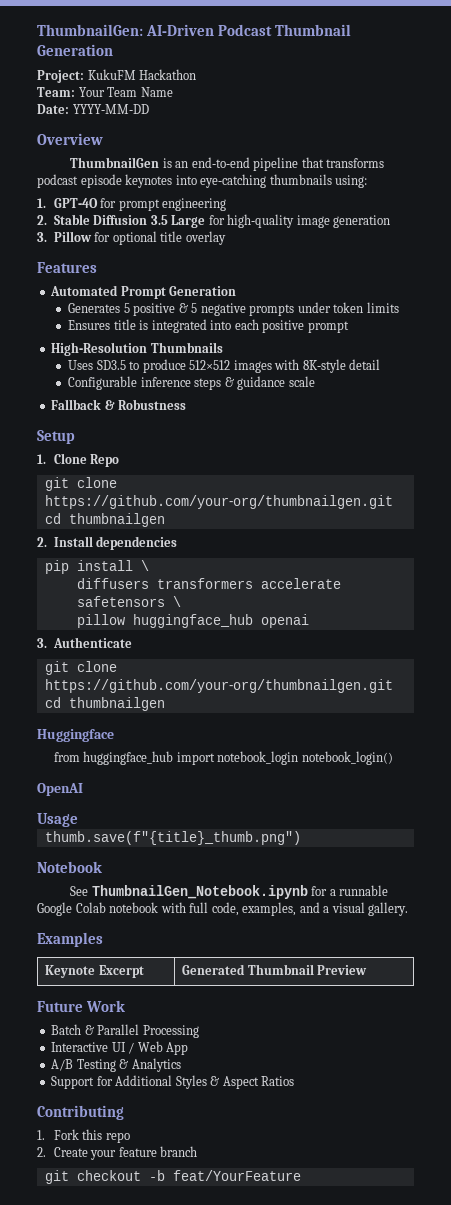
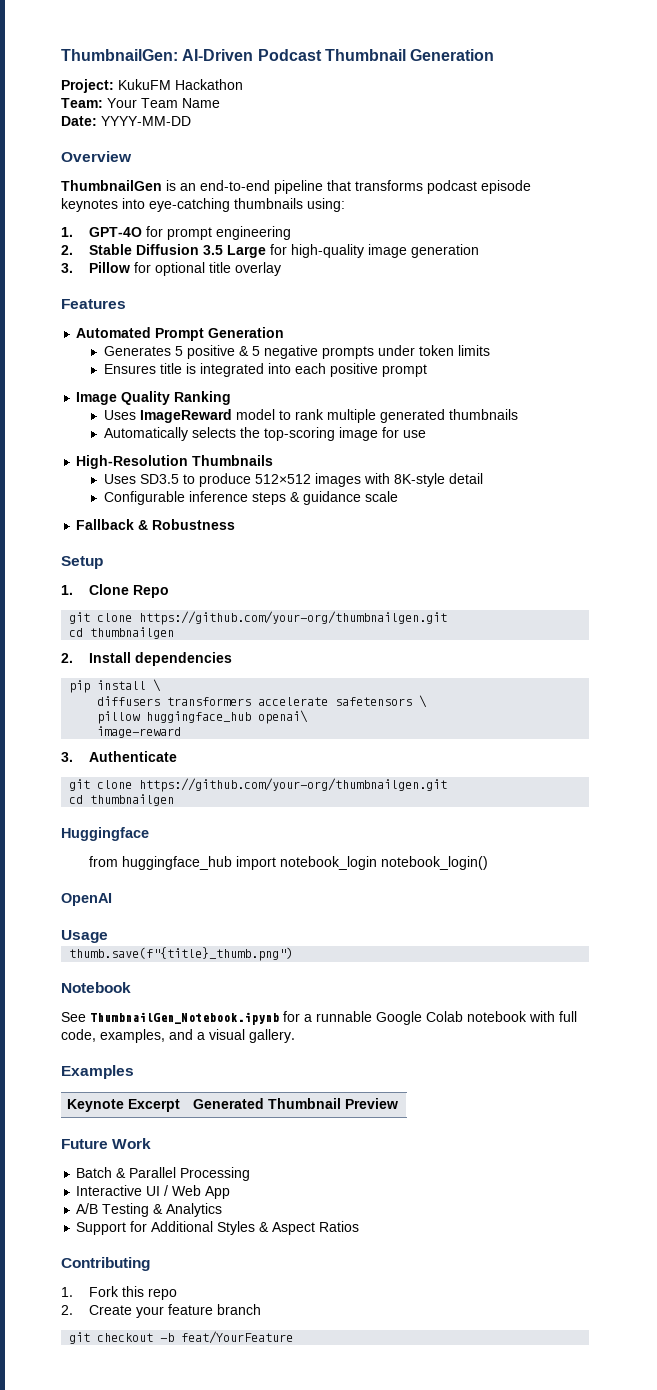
+ Image Quality Ranking
+ Uses ImageReward model to rank multiple generated thumbnails
+ Automatically selects the top‑scoring image for use
- pillow huggingface_hub openai
+ pillow huggingface_hub openai\
+ image-reward

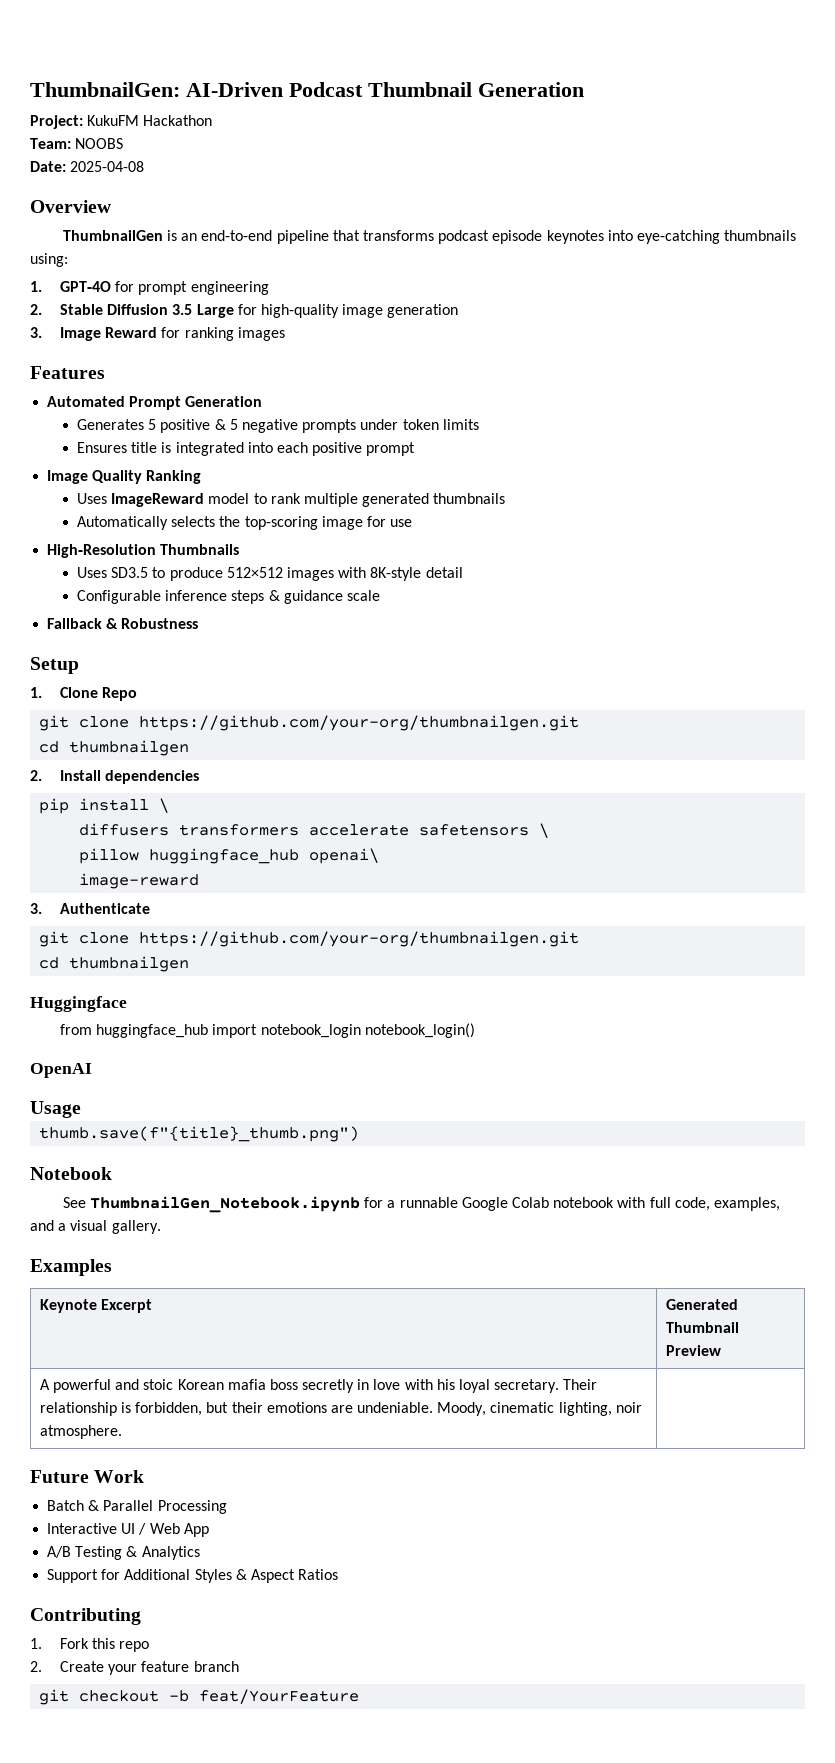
- Team: Your Team Name
+ Team: NOOBS
- Date: YYYY‑MM‑DD
+ Date: 2025-04-08
- 3. Pillow for optional title overlay
+ 3. Image Reward for ranking images
+ A powerful and stoic Korean mafia boss secretly in love with his loyal secretary. Their relationship is forbidden, but their emotions are undeniable. Moody, cinematic lighting, noir atmosphere. |

